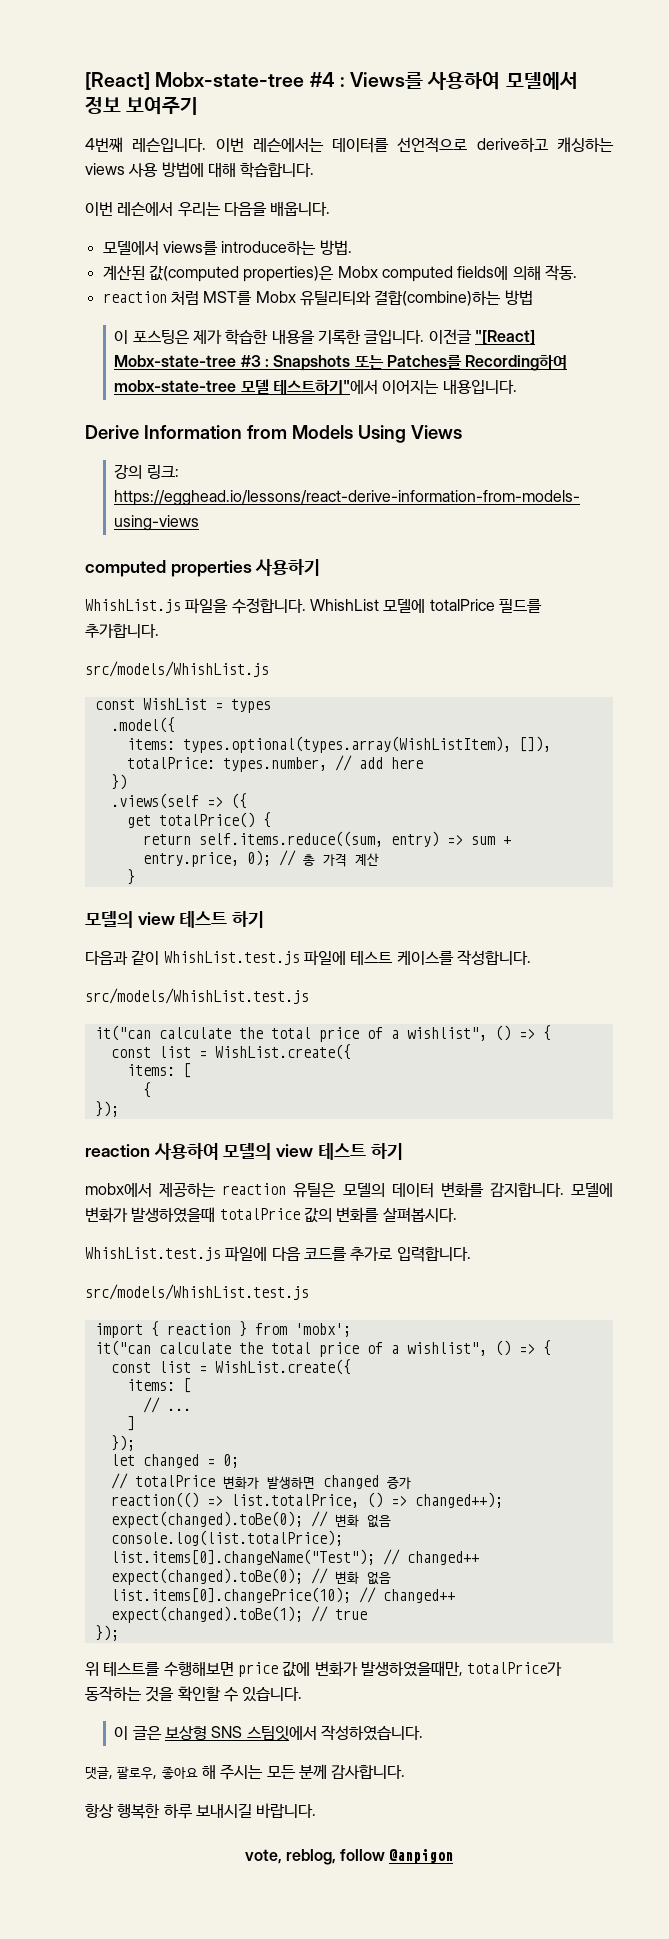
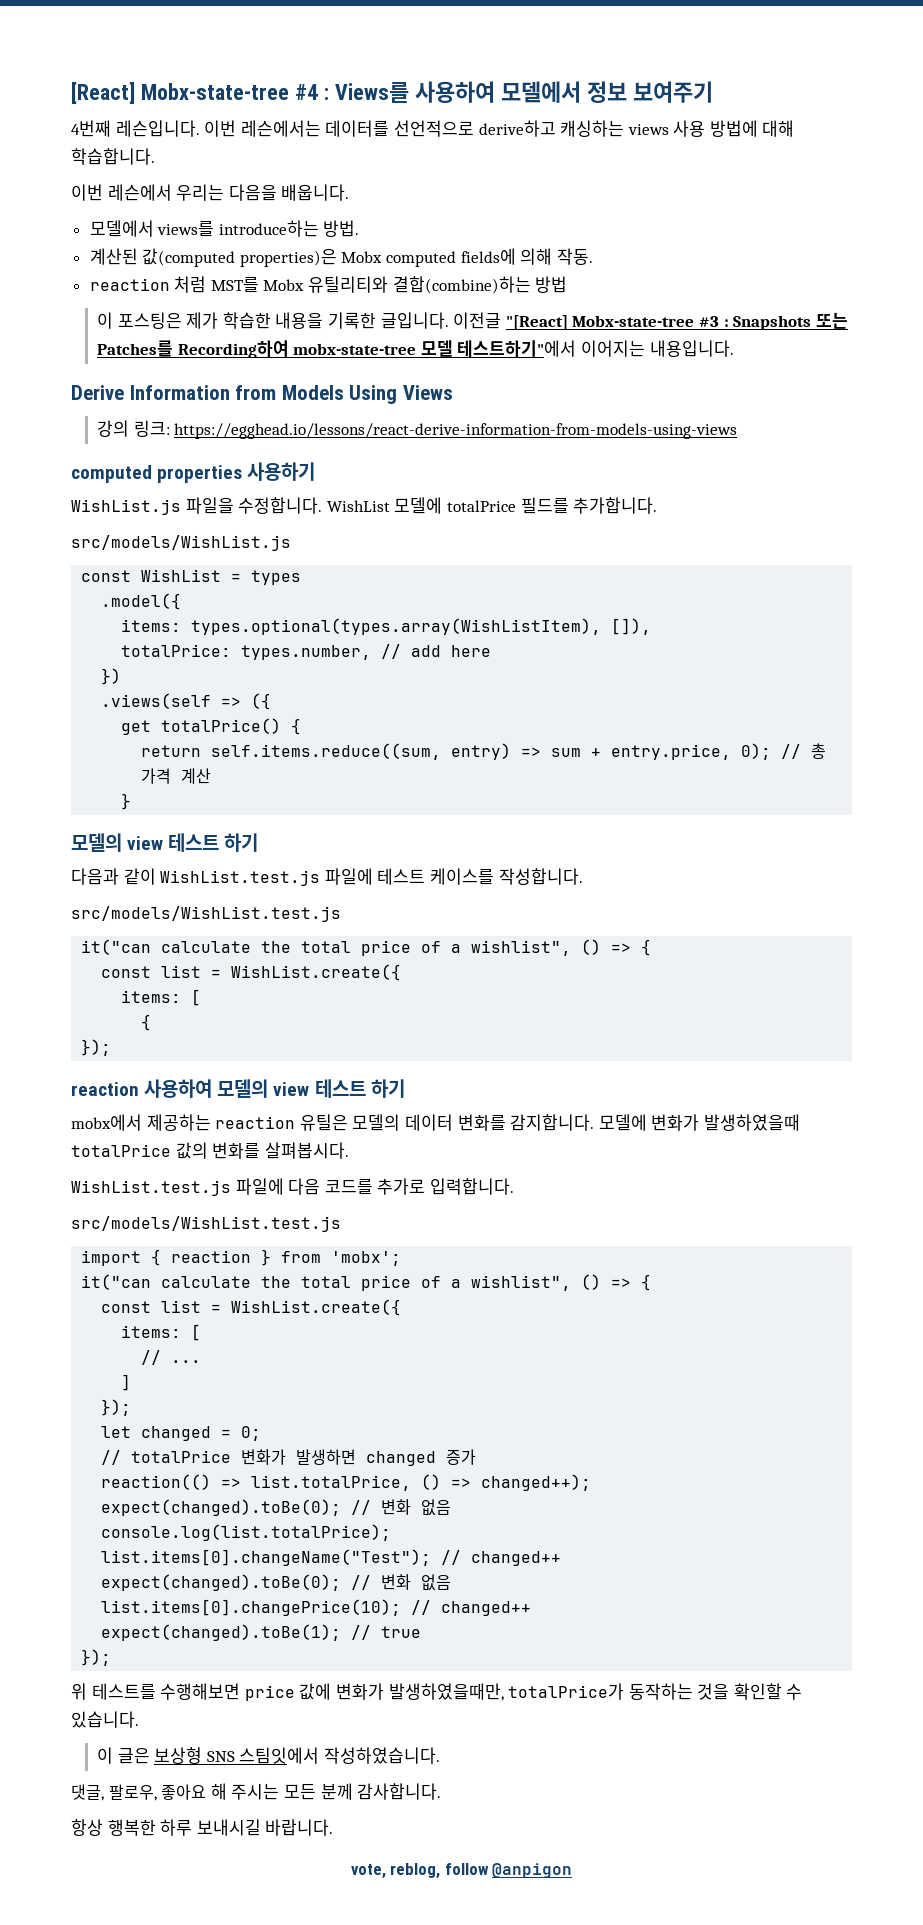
- WhishList.js 파일을 수정합니다.
+ WishList.js 파일을 수정합니다.
- WhishList 모델에 totalPrice 필드를 추가합니다.
+ WishList 모델에 totalPrice 필드를 추가합니다.
- src/models/WhishList.js
+ src/models/WishList.js
- 다음과 같이 WhishList.test.js 파일에 테스트 케이스를 작성합니다.
- src/models/WhishList.test.js
+ 다음과 같이 WishList.test.js 파일에 테스트 케이스를 작성합니다.
+ src/models/WishList.test.js
- WhishList.test.js 파일에 다음 코드를 추가로 입력합니다.
- src/models/WhishList.test.js
+ WishList.test.js 파일에 다음 코드를 추가로 입력합니다.
+ src/models/WishList.test.js

